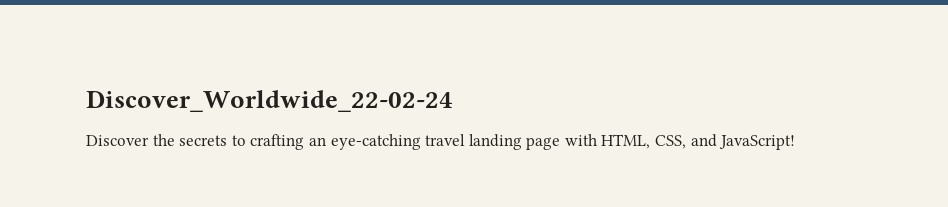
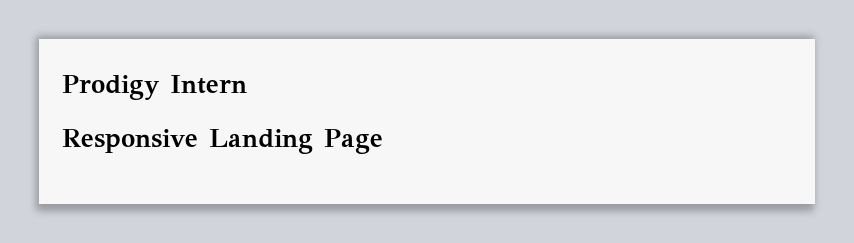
- Discover_Worldwide_22-02-24
- Discover the secrets to crafting an eye-catching travel landing page with HTML, CSS, and JavaScript!
+ Prodigy Intern
+ Responsive Landing Page

